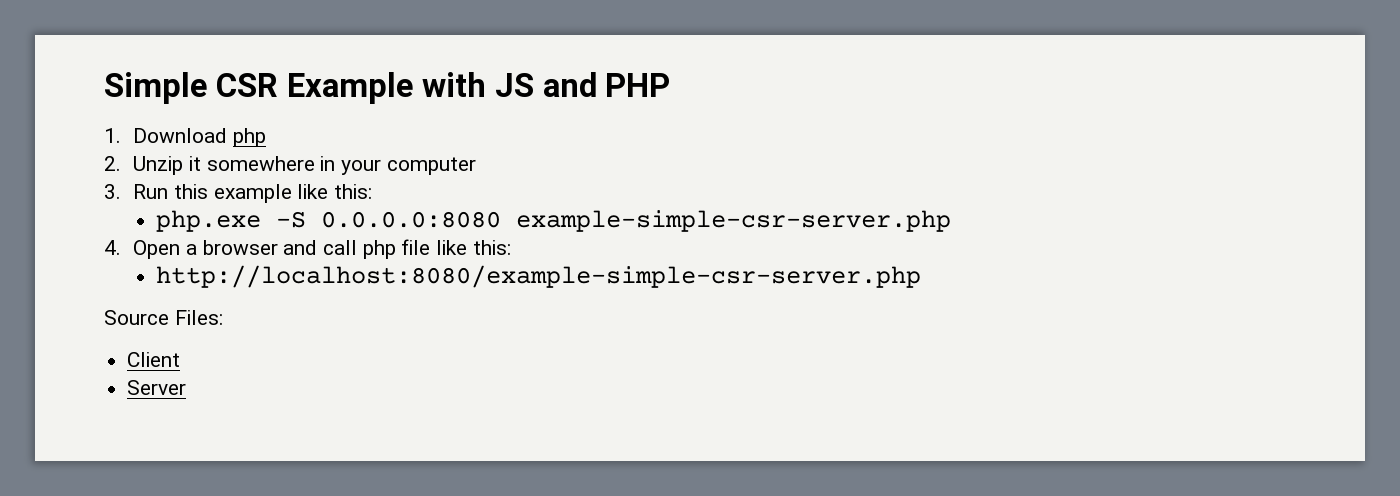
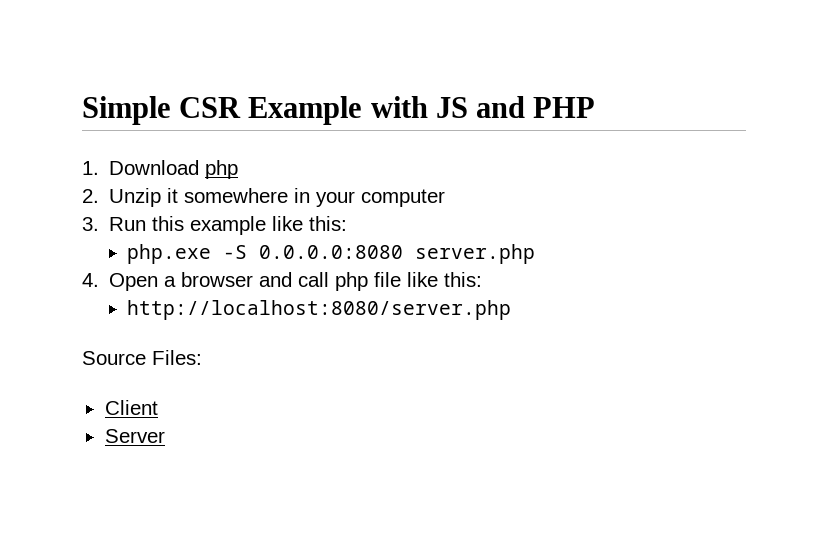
- php.exe -S 0.0.0.0:8080 example-simple-csr-server.php
+ php.exe -S 0.0.0.0:8080 server.php
- http://localhost:8080/example-simple-csr-server.php
+ http://localhost:8080/server.php

